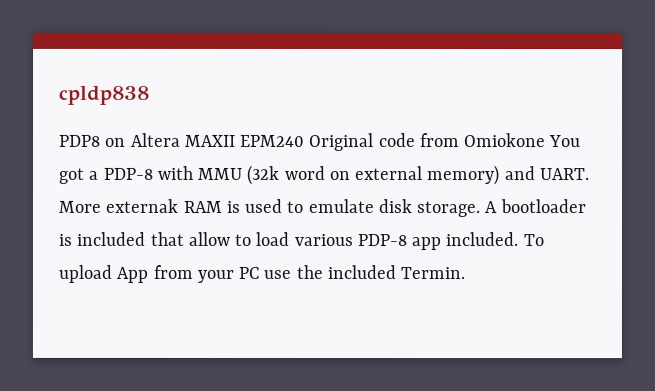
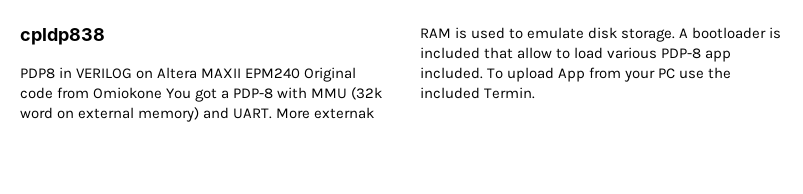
- PDP8 on Altera MAXII EPM240 Original code from Omiokone You got a PDP-8 with MMU (32k word on external memory) and UART.
+ PDP8 in VERILOG on Altera MAXII EPM240 Original code from Omiokone You got a PDP-8 with MMU (32k word on external memory) and UART.

